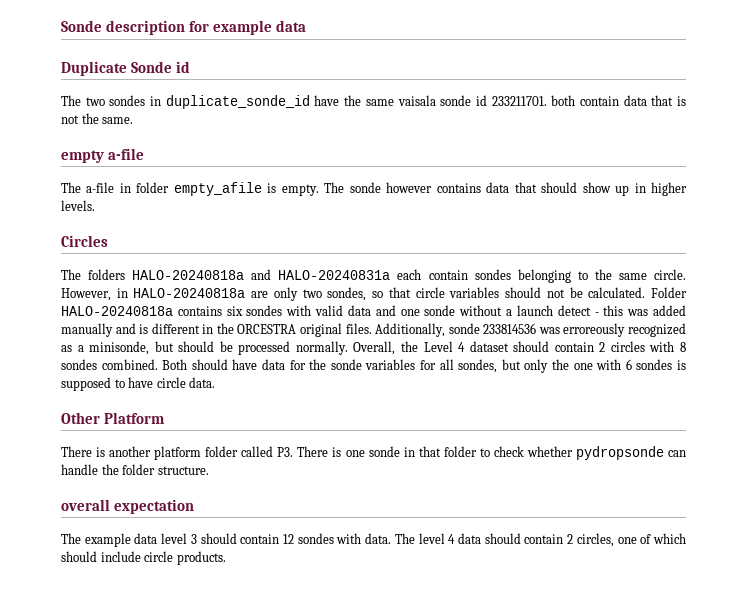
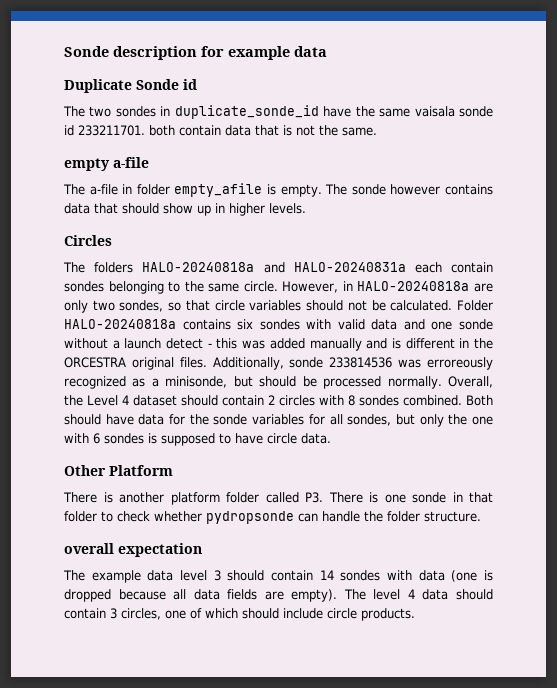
- The example data level 3 should contain 12 sondes with data.
+ The example data level 3 should contain 14 sondes with data (one is dropped because all data fields are empty).
- The level 4 data should contain 2 circles, one of which should include circle products.
+ The level 4 data should contain 3 circles, one of which should include circle products.

